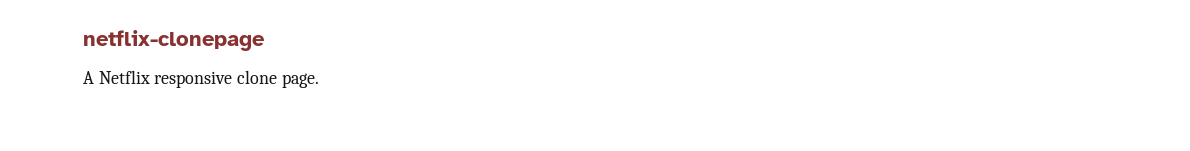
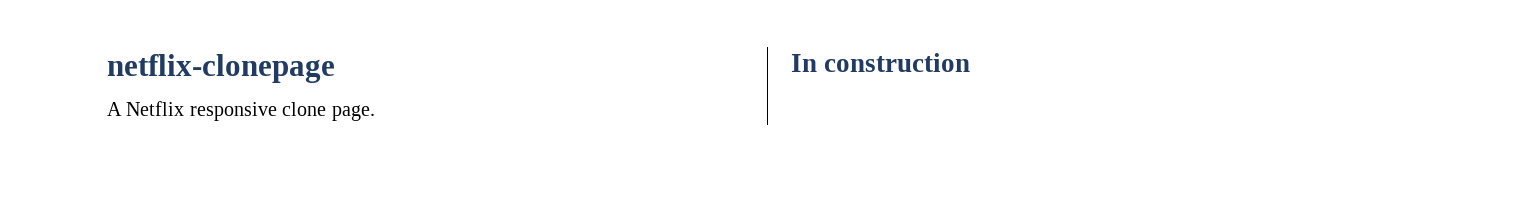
+ In construction

